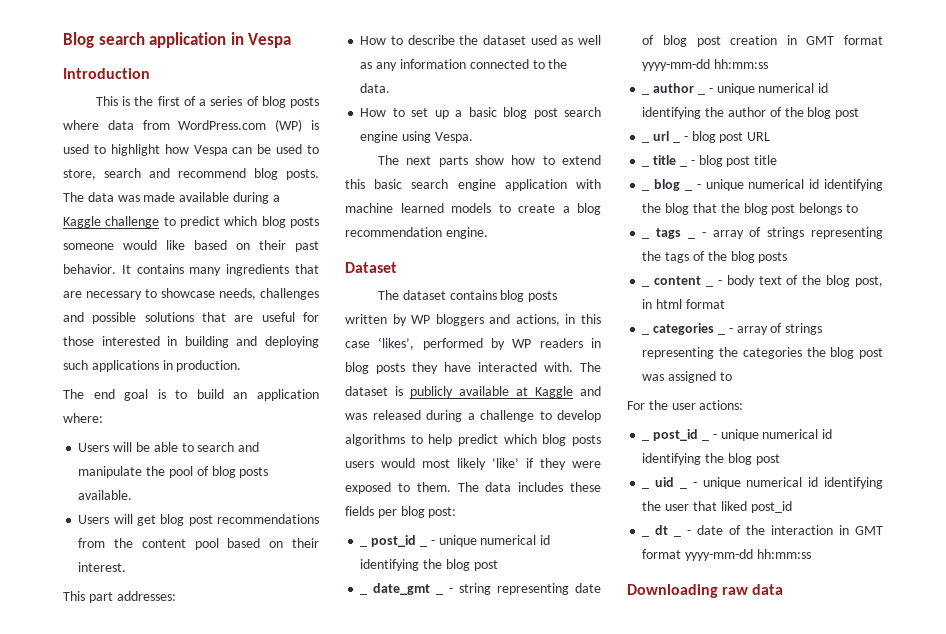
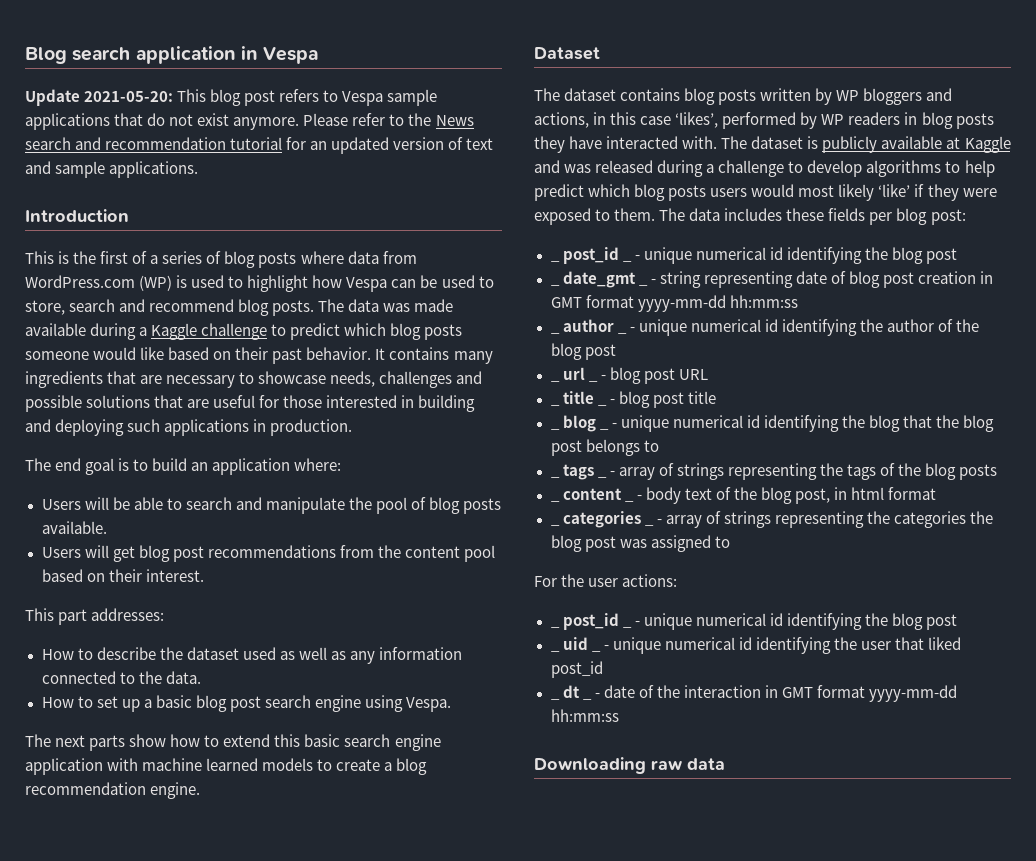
+ Update 2021-05-20: This blog post refers to Vespa sample applications that do not exist anymore. Please refer to the News search and recommendation tutorial for an updated version of text and sample applications.

